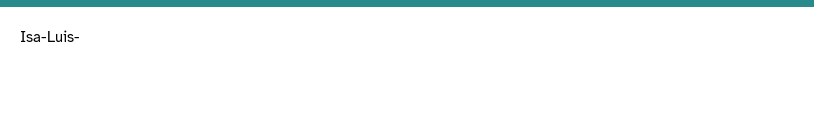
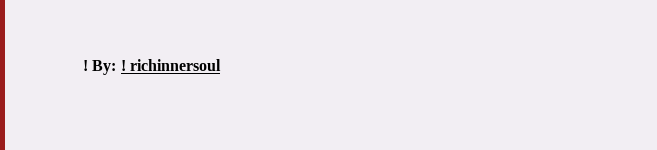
- Isa-Luis-
+ ! By: ! richinnersoul

